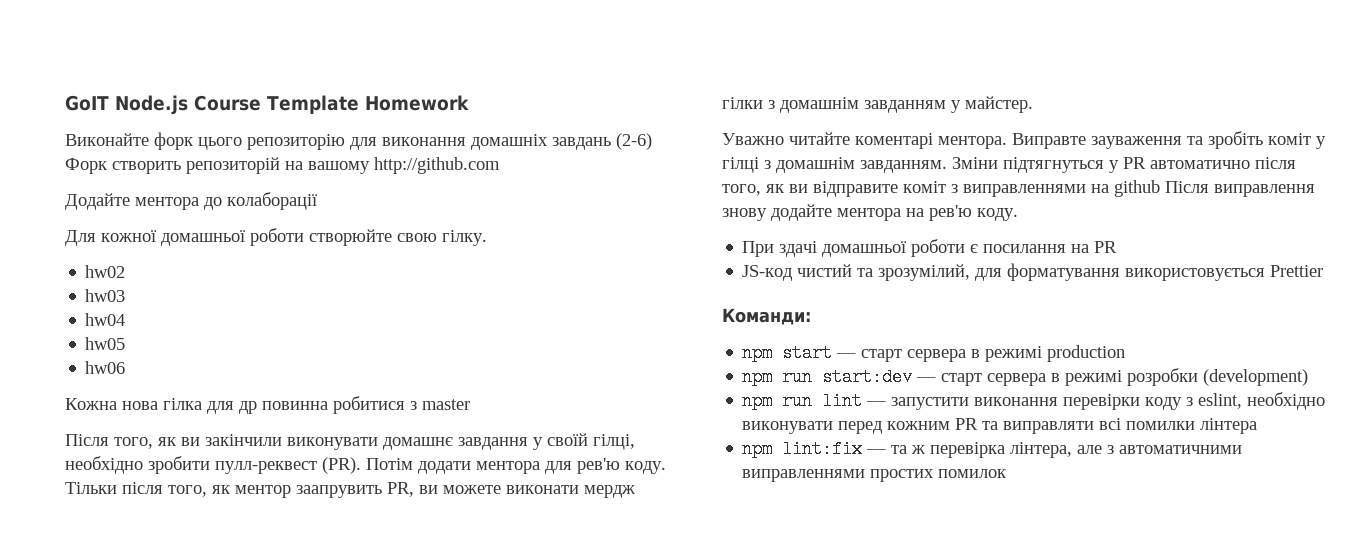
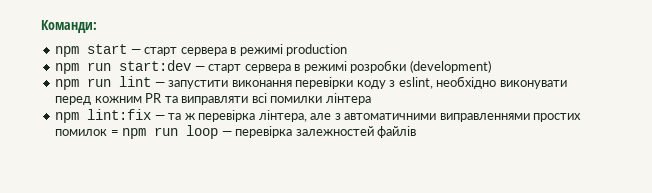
- GoIT Node.js Course Template Homework
- Виконайте форк цього репозиторію для виконання домашніх завдань (2-6) Форк створить репозиторій на вашому http://github.com
- Додайте ментора до колаборації
- Для кожної домашньої роботи створюйте свою гілку.
- hw02
- hw03
- hw04
- hw05
- hw06
- Кожна нова гілка для др повинна робитися з master
- Після того, як ви закінчили виконувати домашнє завдання у своїй гілці, необхідно зробити пулл-реквест (PR). Потім додати ментора для рев'ю коду. Тільки після того, як ментор заапрувить PR, ви можете виконати мердж гілки з домашнім завданням у майстер.
- Уважно читайте коментарі ментора. Виправте зауваження та зробіть коміт у гілці з домашнім завданням. Зміни підтягнуться у PR автоматично після того, як ви відправите коміт з виправленнями на github Після виправлення знову додайте ментора на рев'ю коду.
- При здачі домашньої роботи є посилання на PR
- JS-код чистий та зрозумілий, для форматування використовується Prettier
- npm lint:fix — та ж перевірка лінтера, але з автоматичними виправленнями простих помилок
+ npm lint:fix — та ж перевірка лінтера, але з автоматичними виправленнями простих помилок = npm run loop — перевірка залежностей файлів

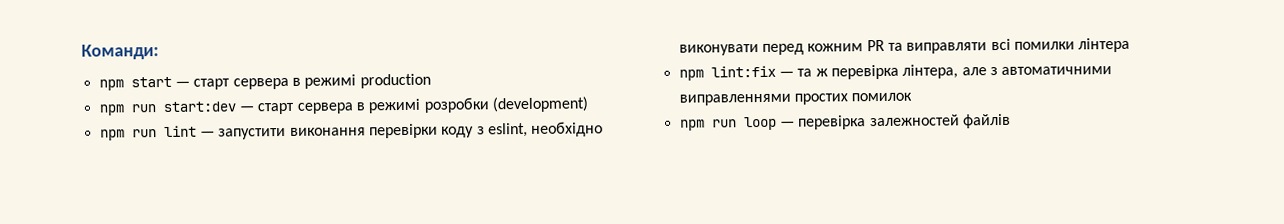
- npm lint:fix — та ж перевірка лінтера, але з автоматичними виправленнями простих помилок = npm run loop — перевірка залежностей файлів
+ npm lint:fix — та ж перевірка лінтера, але з автоматичними виправленнями простих помилок
+ npm run loop — перевірка залежностей файлів

